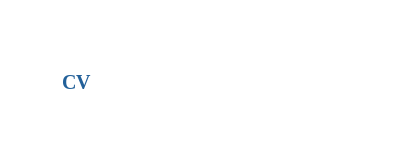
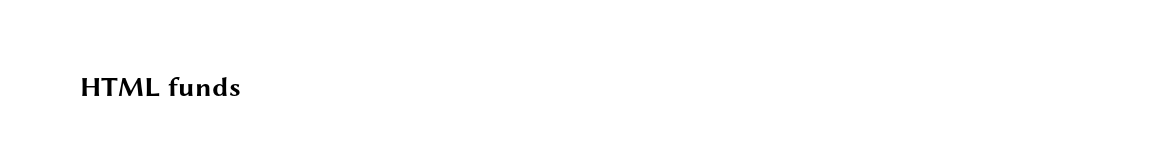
- CV
+ HTML funds

